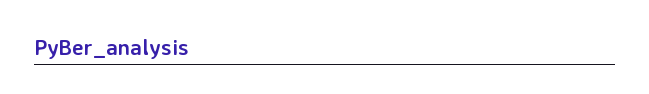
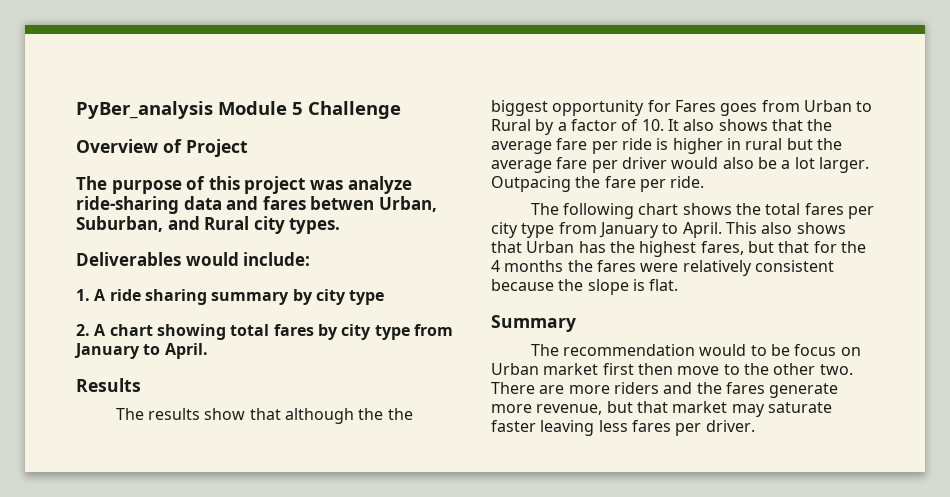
- PyBer_analysis
+ PyBer_analysis Module 5 Challenge
+ Overview of Project
+ The purpose of this project was analyze ride-sharing data and fares betwen Urban, Suburban, and Rural city types.
+ Deliverables would include:
+ 1. A ride sharing summary by city type
+ 2. A chart showing total fares by city type from January to April.
+ Results
+ The results show that although the the biggest opportunity for Fares goes from Urban to Rural by a factor of 10. It also shows that the average fare per ride is higher in rural but the average fare per driver would also be a lot larger. Outpacing the fare per ride.
+ The following chart shows the total fares per city type from January to April. This also shows that Urban has the highest fares, but that for the 4 months the fares were relatively consistent because the slope is flat.
+ Summary
+ The recommendation would to be focus on Urban market first then move to the other two. There are more riders and the fares generate more revenue, but that market may saturate faster leaving less fares per driver.

